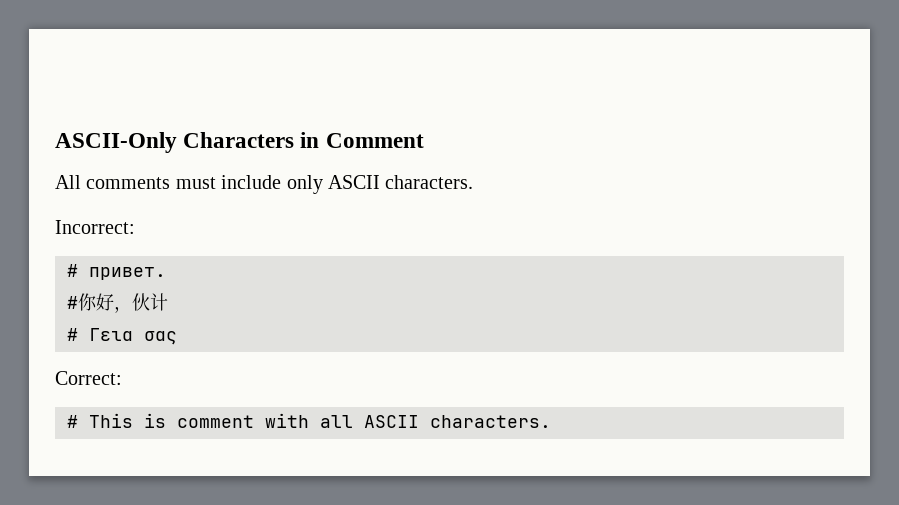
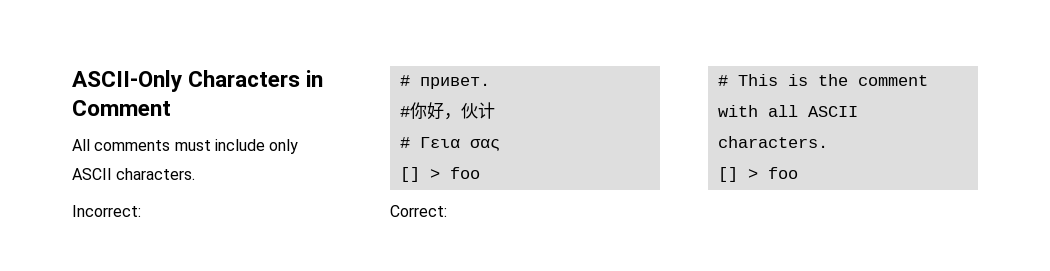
  # Γεια σας
+ [] > foo
- # This is comment with all ASCII characters.
+ # This is the comment with all ASCII characters.
+ [] > foo

